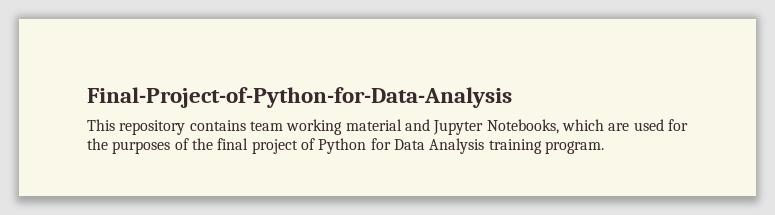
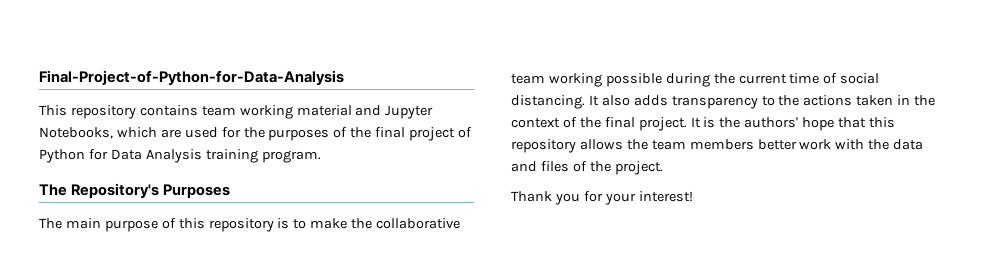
+ The Repository's Purposes
+ The main purpose of this repository is to make the collaborative team working possible during the current time of social distancing. It also adds transparency to the actions taken in the context of the final project. It is the authors' hope that this repository allows the team members better work with the data and files of the project.
+ Thank you for your interest!

